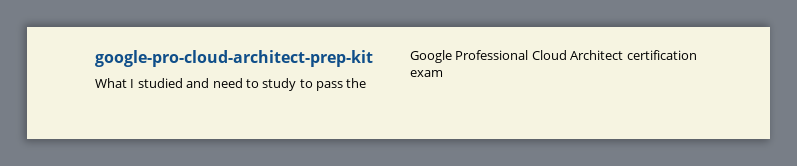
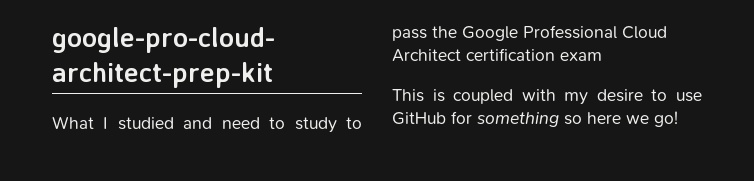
+ This is coupled with my desire to use GitHub for something so here we go!

